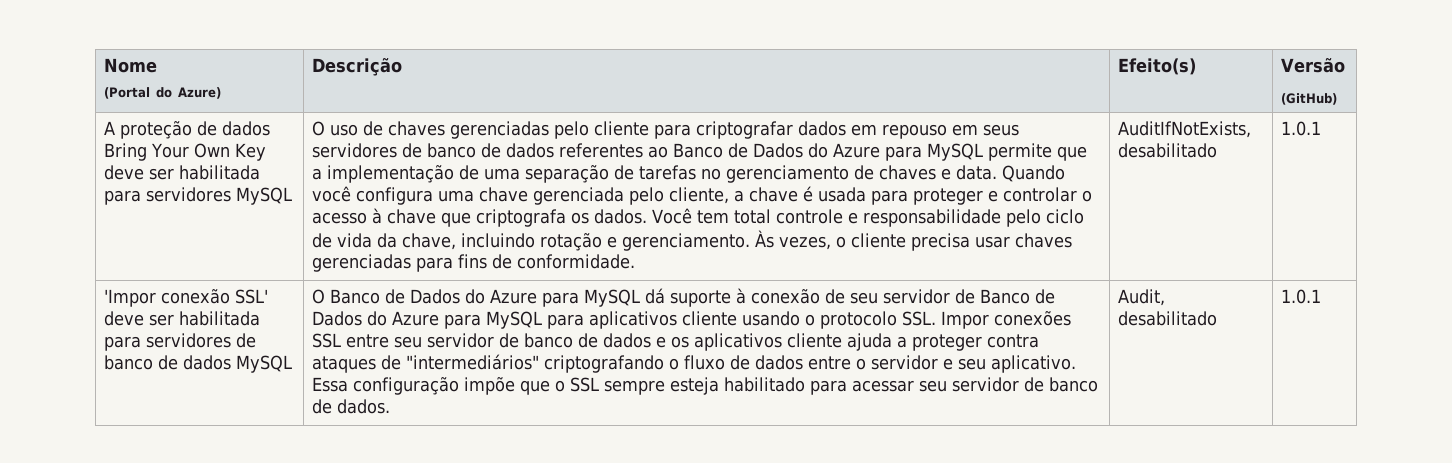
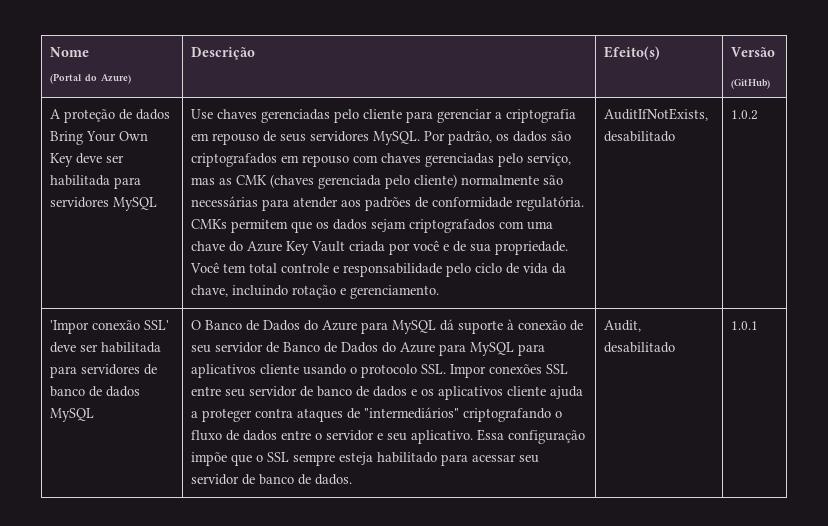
- O uso de chaves gerenciadas pelo cliente para criptografar dados em repouso em seus servidores de banco de dados referentes ao Banco de Dados do Azure para MySQL permite que a implementação de uma separação de tarefas no gerenciamento de chaves e data. Quando você configura uma chave gerenciada pelo cliente, a chave é usada para proteger e controlar o acesso à chave que criptografa os dados.
+ Use chaves gerenciadas pelo cliente para gerenciar a criptografia em repouso de seus servidores MySQL. Por padrão, os dados são criptografados em repouso com chaves gerenciadas pelo serviço, mas as CMK (chaves gerenciada pelo cliente) normalmente são necessárias para atender aos padrões de conformidade regulatória. CMKs permitem que os dados sejam criptografados com uma chave do Azure Key Vault criada por você e de sua propriedade.
- Às vezes, o cliente precisa usar chaves gerenciadas para fins de conformidade.
- AuditIfNotExists, desabilitado | 1.0.1
+ AuditIfNotExists, desabilitado | 1.0.2

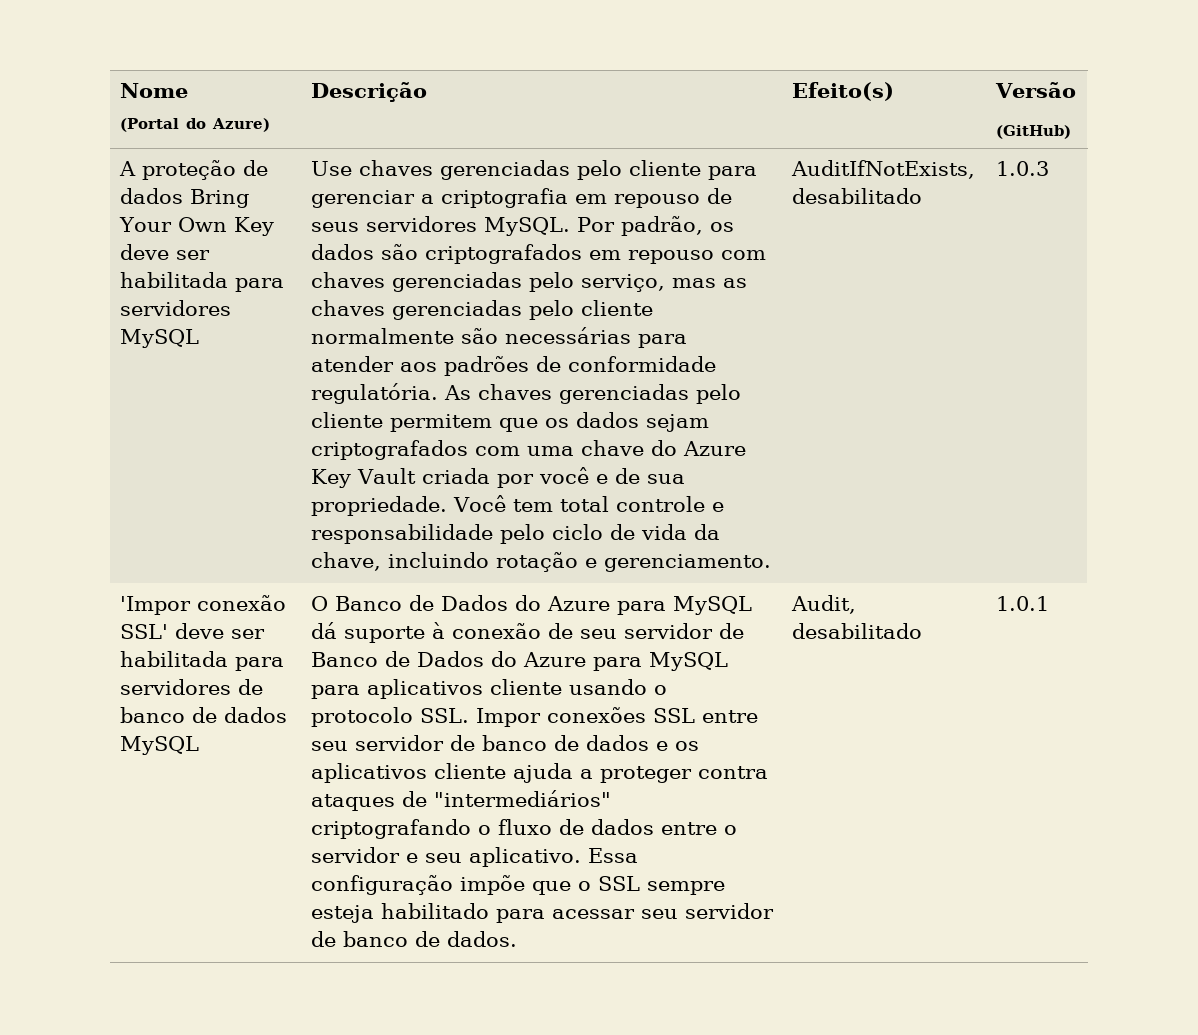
- Por padrão, os dados são criptografados em repouso com chaves gerenciadas pelo serviço, mas as CMK (chaves gerenciada pelo cliente) normalmente são necessárias para atender aos padrões de conformidade regulatória.
+ Por padrão, os dados são criptografados em repouso com chaves gerenciadas pelo serviço, mas as chaves gerenciadas pelo cliente normalmente são necessárias para atender aos padrões de conformidade regulatória.
- CMKs permitem que os dados sejam criptografados com uma chave do Azure Key Vault criada por você e de sua propriedade.
+ As chaves gerenciadas pelo cliente permitem que os dados sejam criptografados com uma chave do Azure Key Vault criada por você e de sua propriedade.
- 1.0.2
+ 1.0.3

